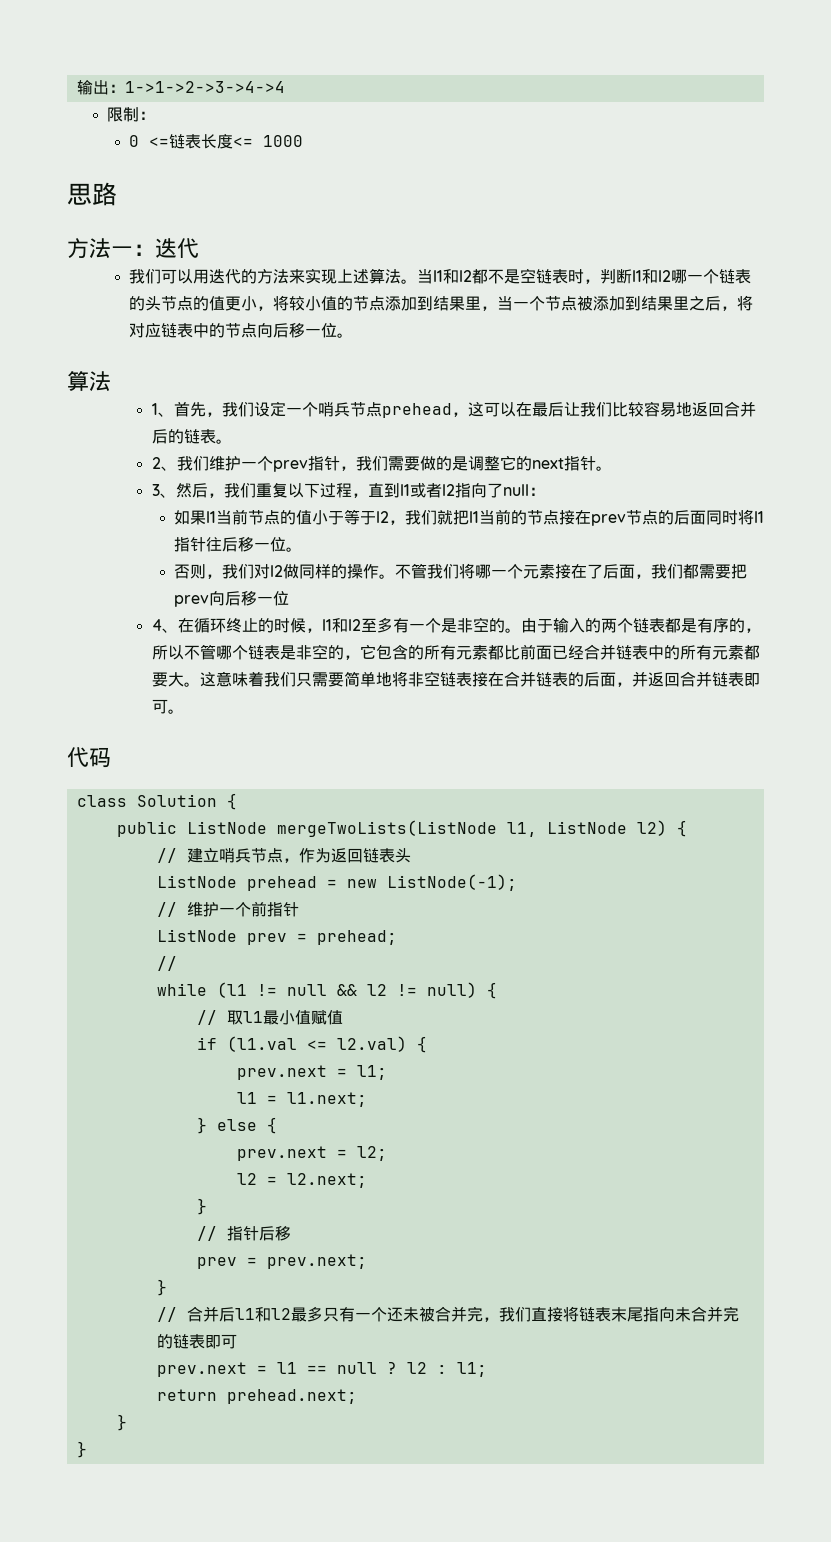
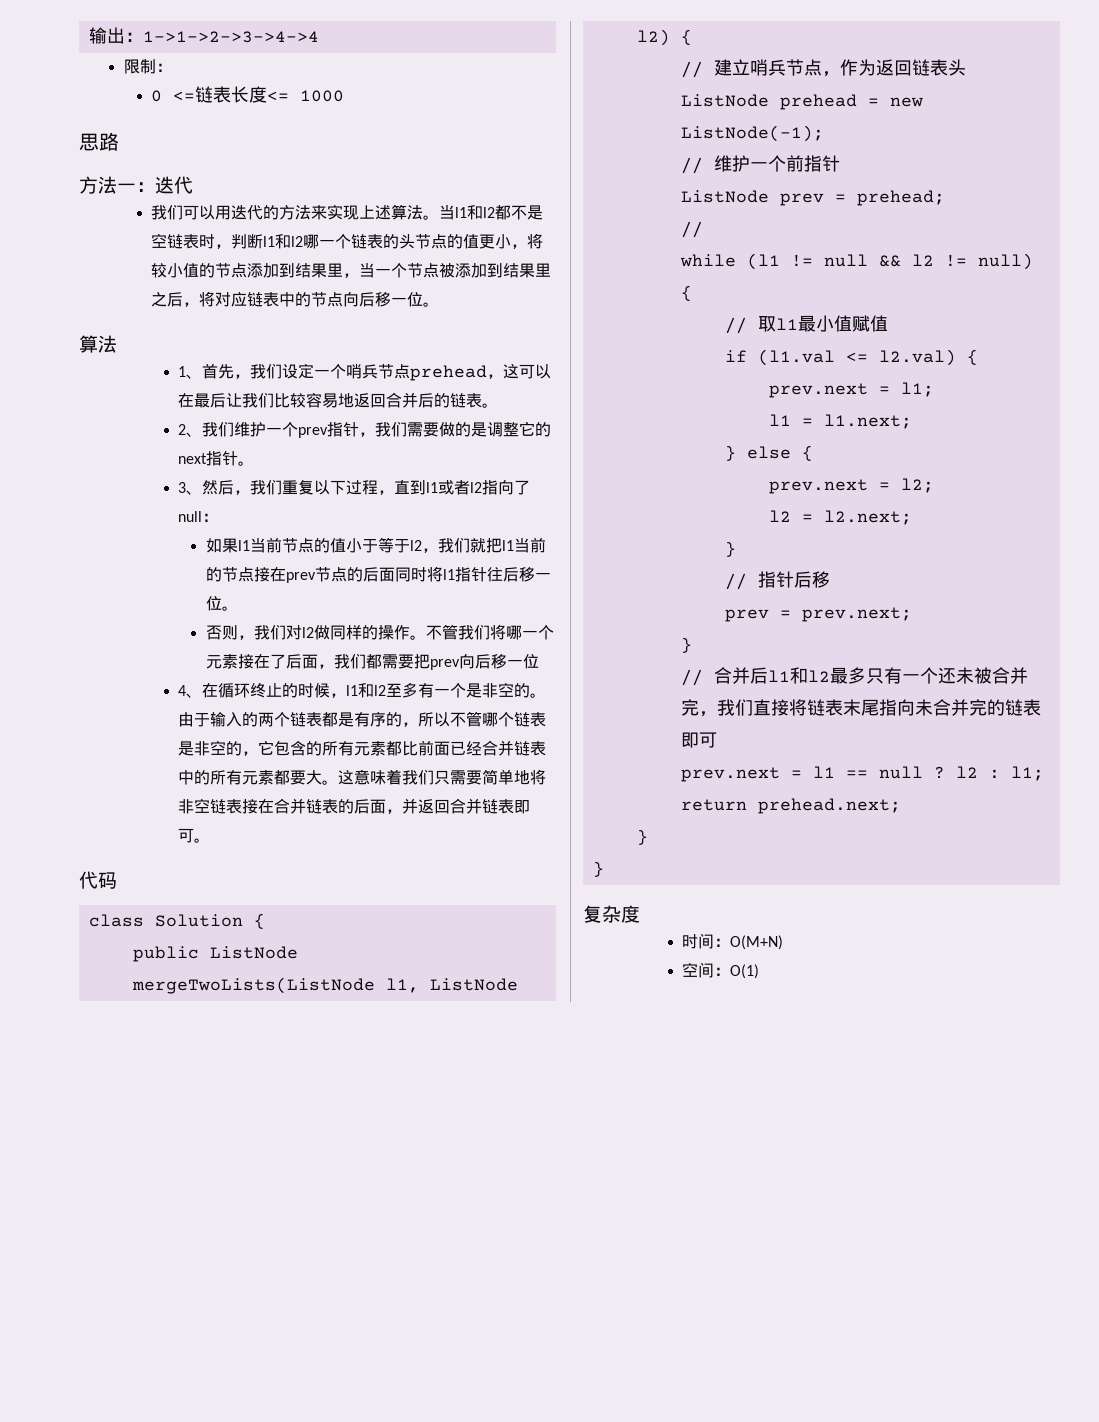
+ 复杂度
+ 时间：O(M+N)
+ 空间：O(1)

